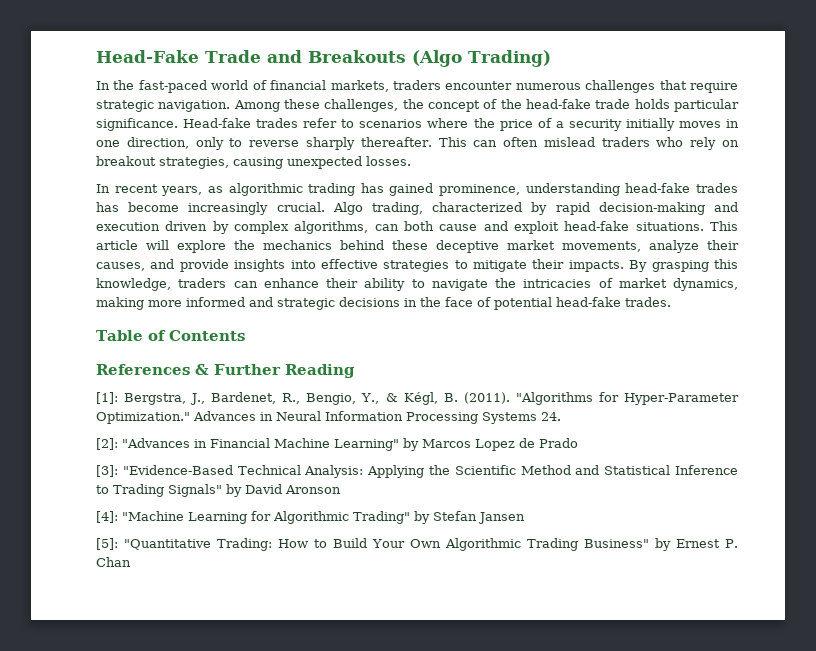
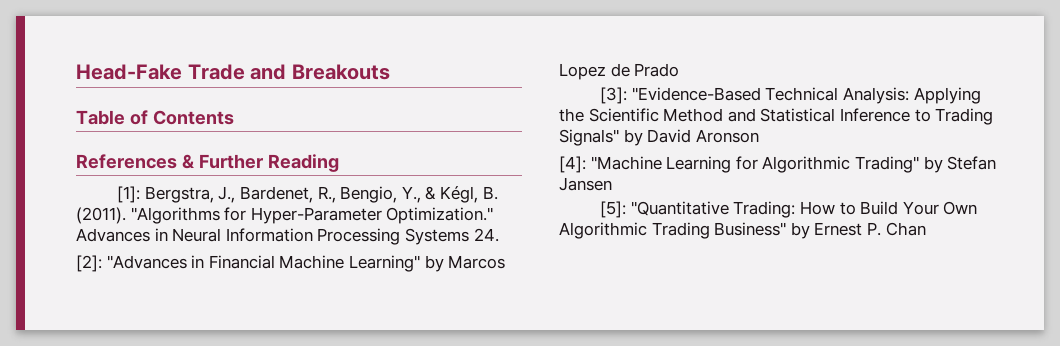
- Head-Fake Trade and Breakouts (Algo Trading)
- In the fast-paced world of financial markets, traders encounter numerous challenges that require strategic navigation. Among these challenges, the concept of the head-fake trade holds particular significance. Head-fake trades refer to scenarios where the price of a security initially moves in one direction, only to reverse sharply thereafter. This can often mislead traders who rely on breakout strategies, causing unexpected losses.
- In recent years, as algorithmic trading has gained prominence, understanding head-fake trades has become increasingly crucial. Algo trading, characterized by rapid decision-making and execution driven by complex algorithms, can both cause and exploit head-fake situations. This article will explore the mechanics behind these deceptive market movements, analyze their causes, and provide insights into effective strategies to mitigate their impacts. By grasping this knowledge, traders can enhance their ability to navigate the intricacies of market dynamics, making more informed and strategic decisions in the face of potential head-fake trades.
+ Head-Fake Trade and Breakouts

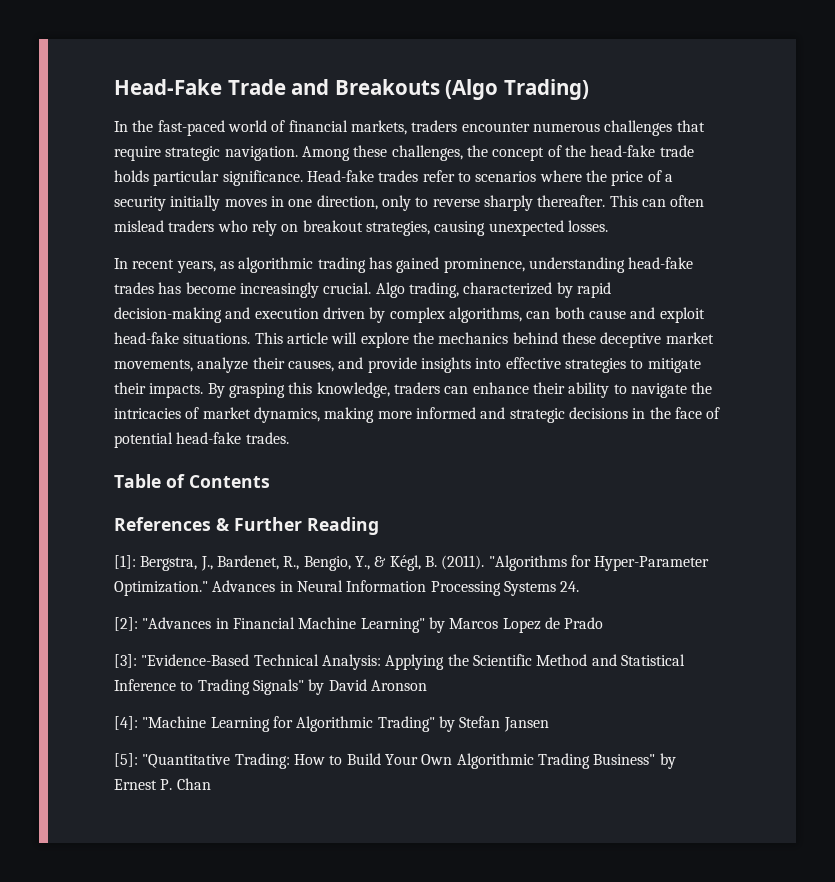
- Head-Fake Trade and Breakouts
+ Head-Fake Trade and Breakouts (Algo Trading)
+ In the fast-paced world of financial markets, traders encounter numerous challenges that require strategic navigation. Among these challenges, the concept of the head-fake trade holds particular significance. Head-fake trades refer to scenarios where the price of a security initially moves in one direction, only to reverse sharply thereafter. This can often mislead traders who rely on breakout strategies, causing unexpected losses.
+ In recent years, as algorithmic trading has gained prominence, understanding head-fake trades has become increasingly crucial. Algo trading, characterized by rapid decision-making and execution driven by complex algorithms, can both cause and exploit head-fake situations. This article will explore the mechanics behind these deceptive market movements, analyze their causes, and provide insights into effective strategies to mitigate their impacts. By grasping this knowledge, traders can enhance their ability to navigate the intricacies of market dynamics, making more informed and strategic decisions in the face of potential head-fake trades.

